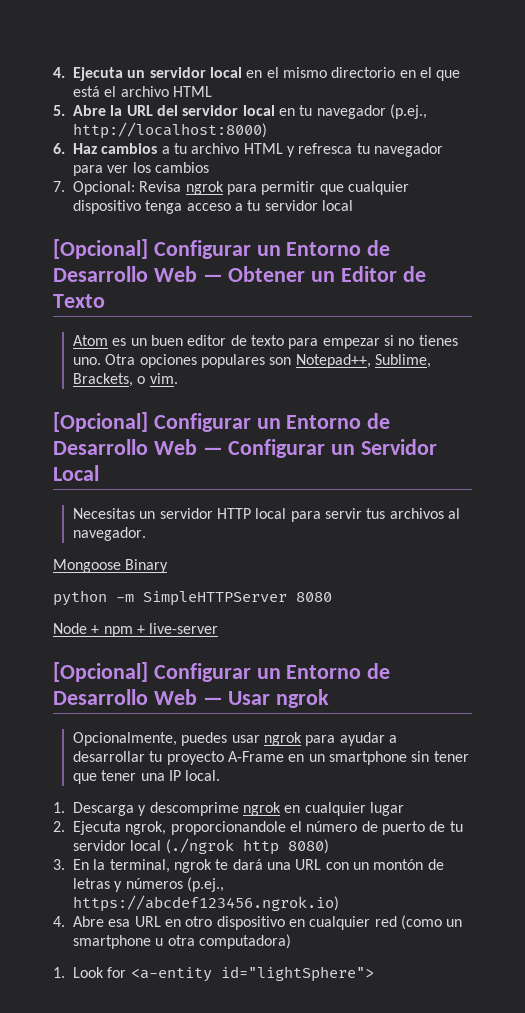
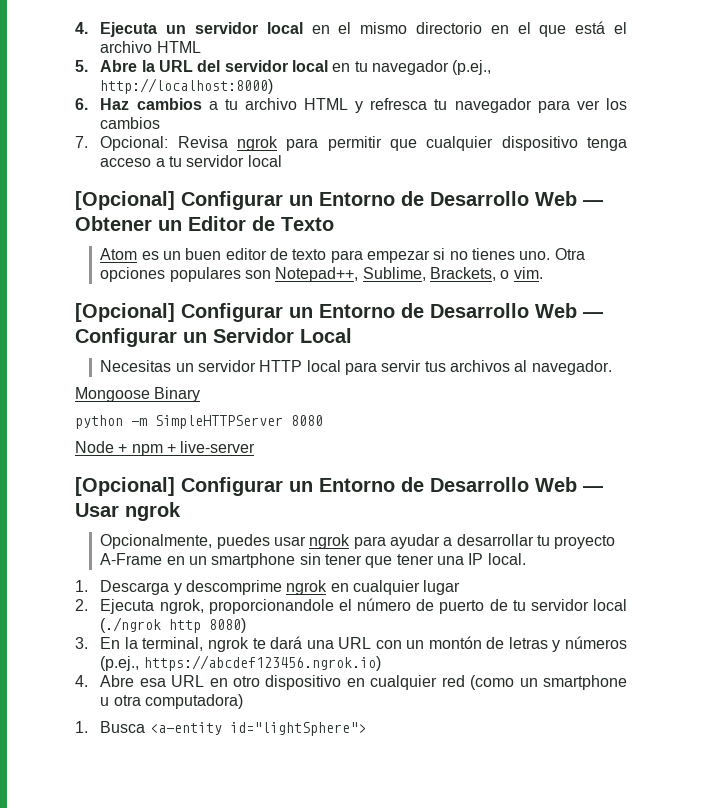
- 1. Look for <a-entity id="lightSphere">
+ 1. Busca <a-entity id="lightSphere">

